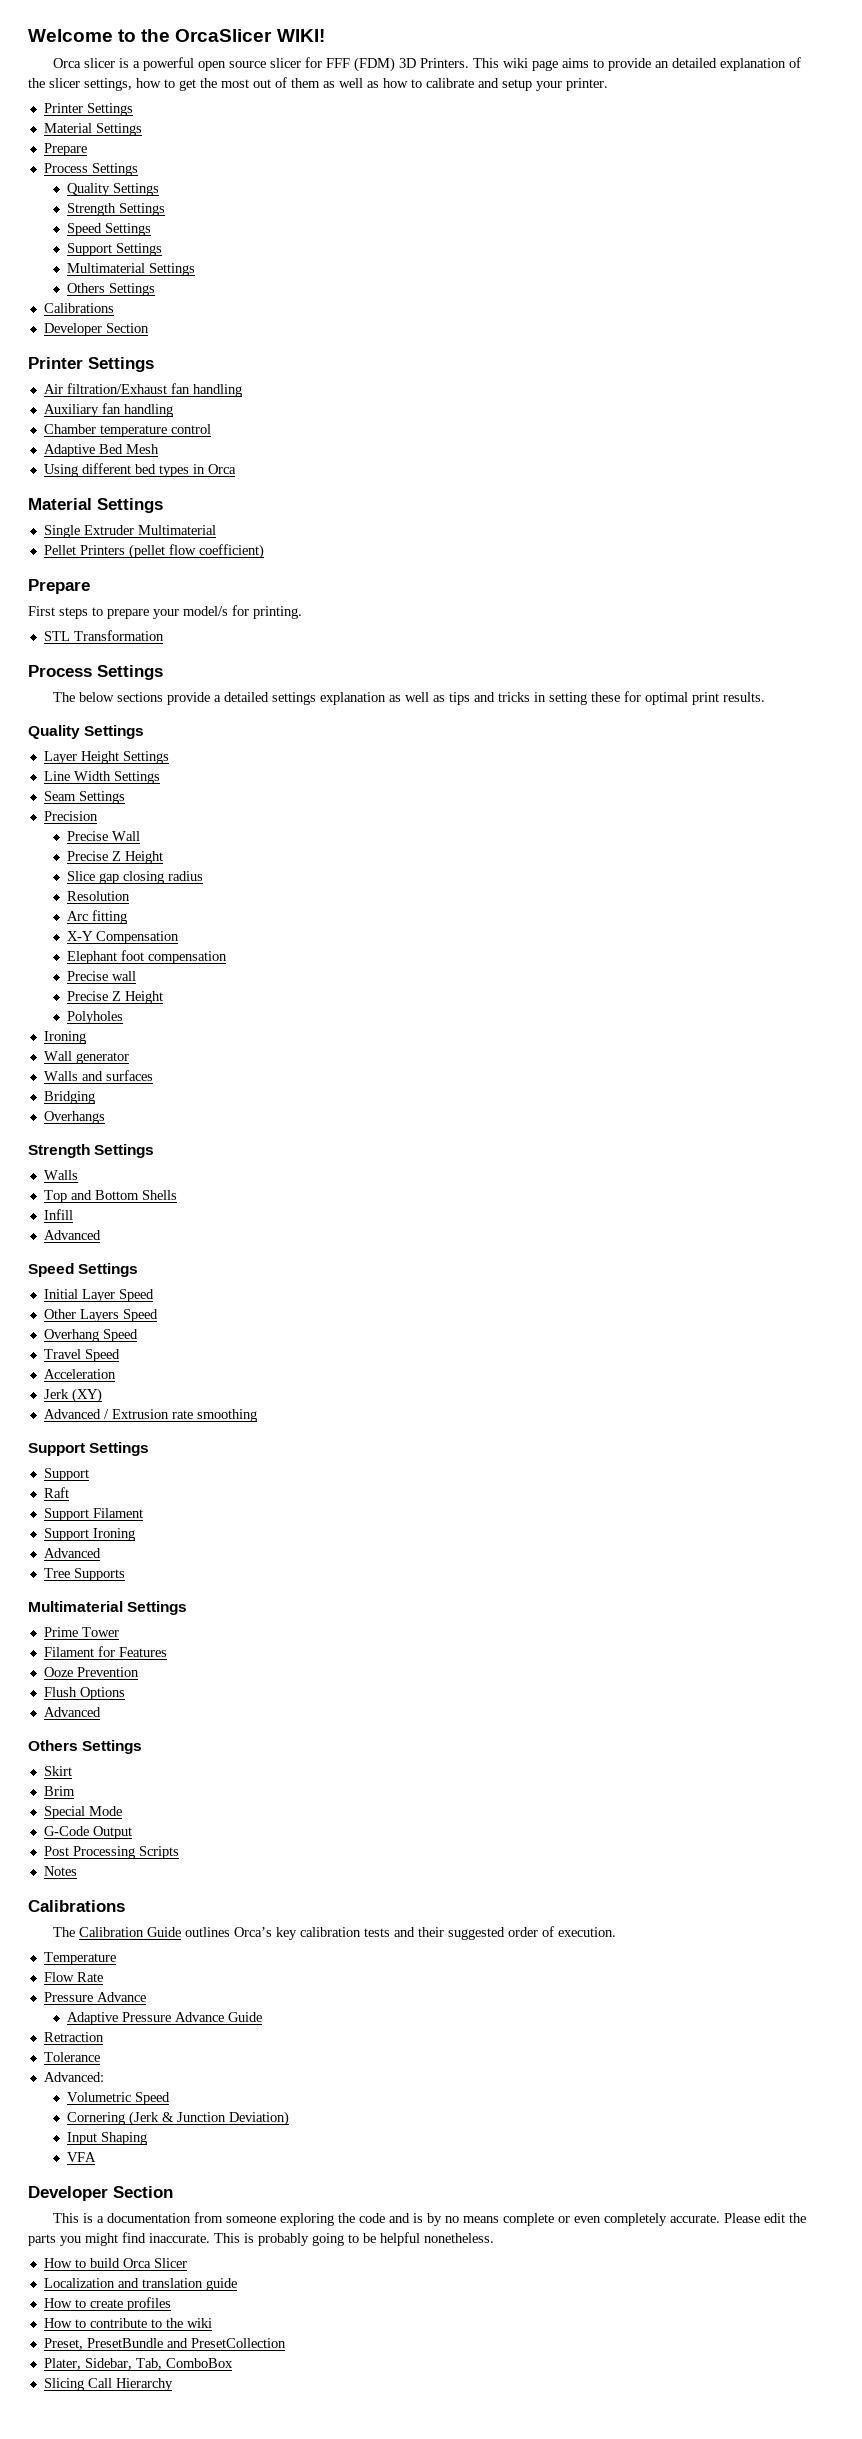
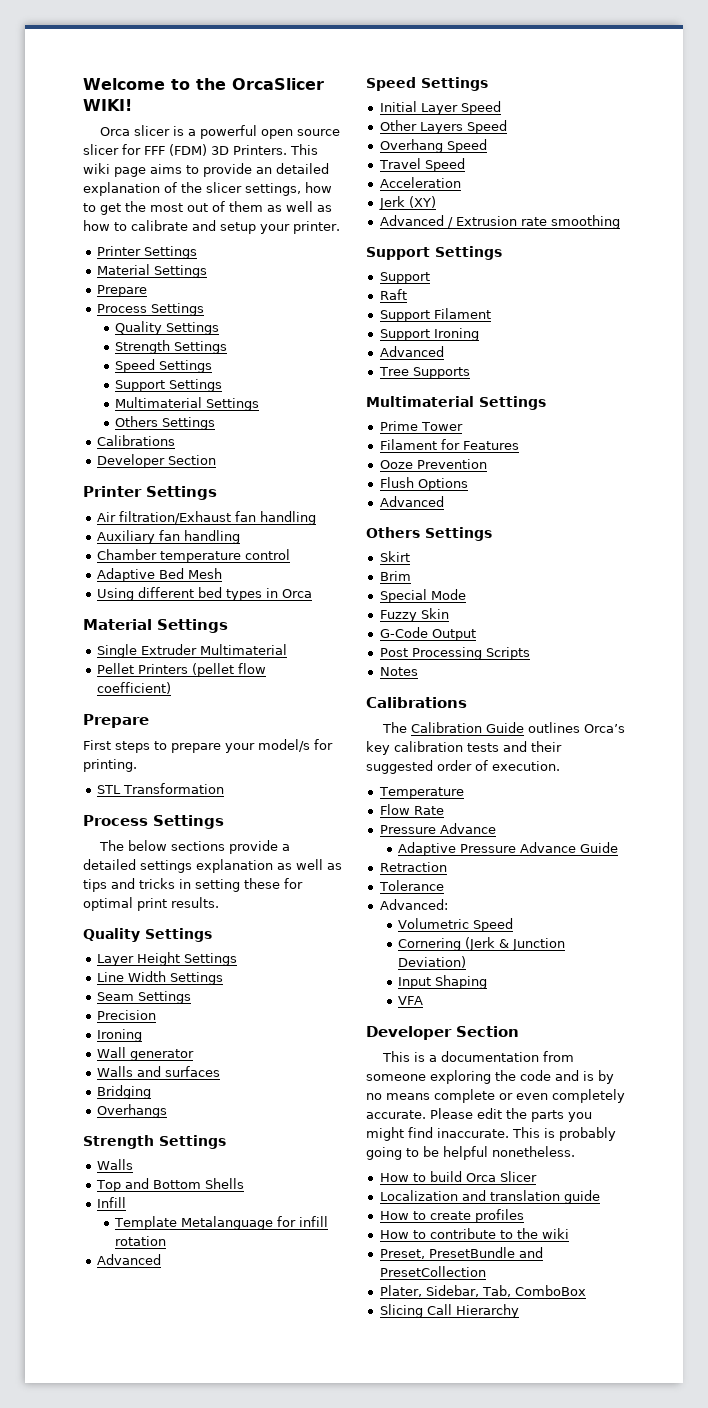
- Precise Wall
- Precise Z Height
- Slice gap closing radius
- Resolution
- Arc fitting
- X-Y Compensation
- Elephant foot compensation
- Precise wall
- Precise Z Height
- Polyholes
+ Template Metalanguage for infill rotation
+ Fuzzy Skin

